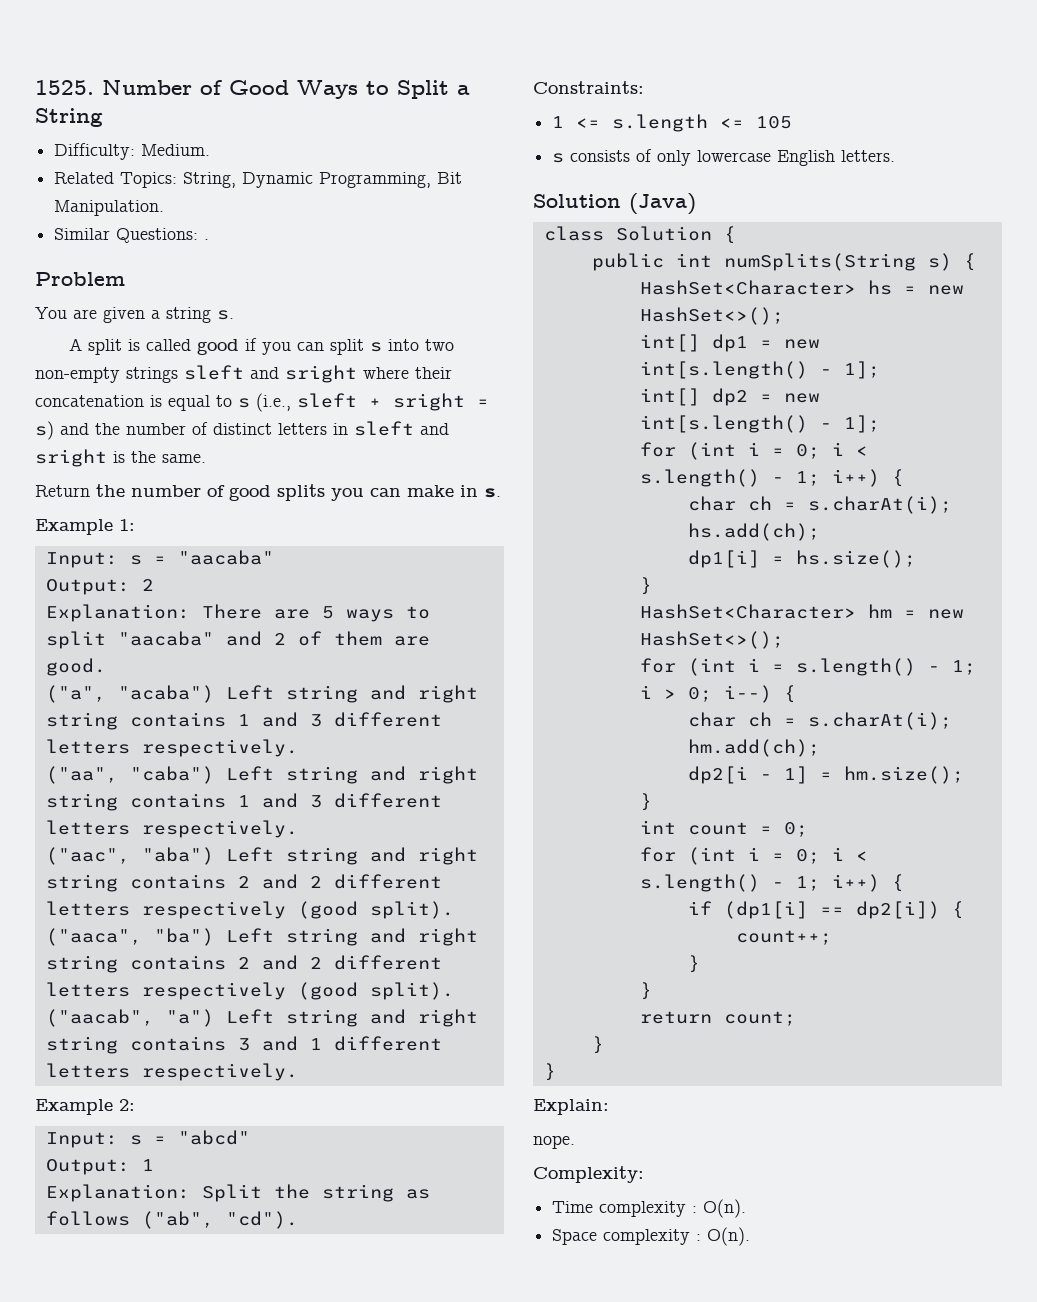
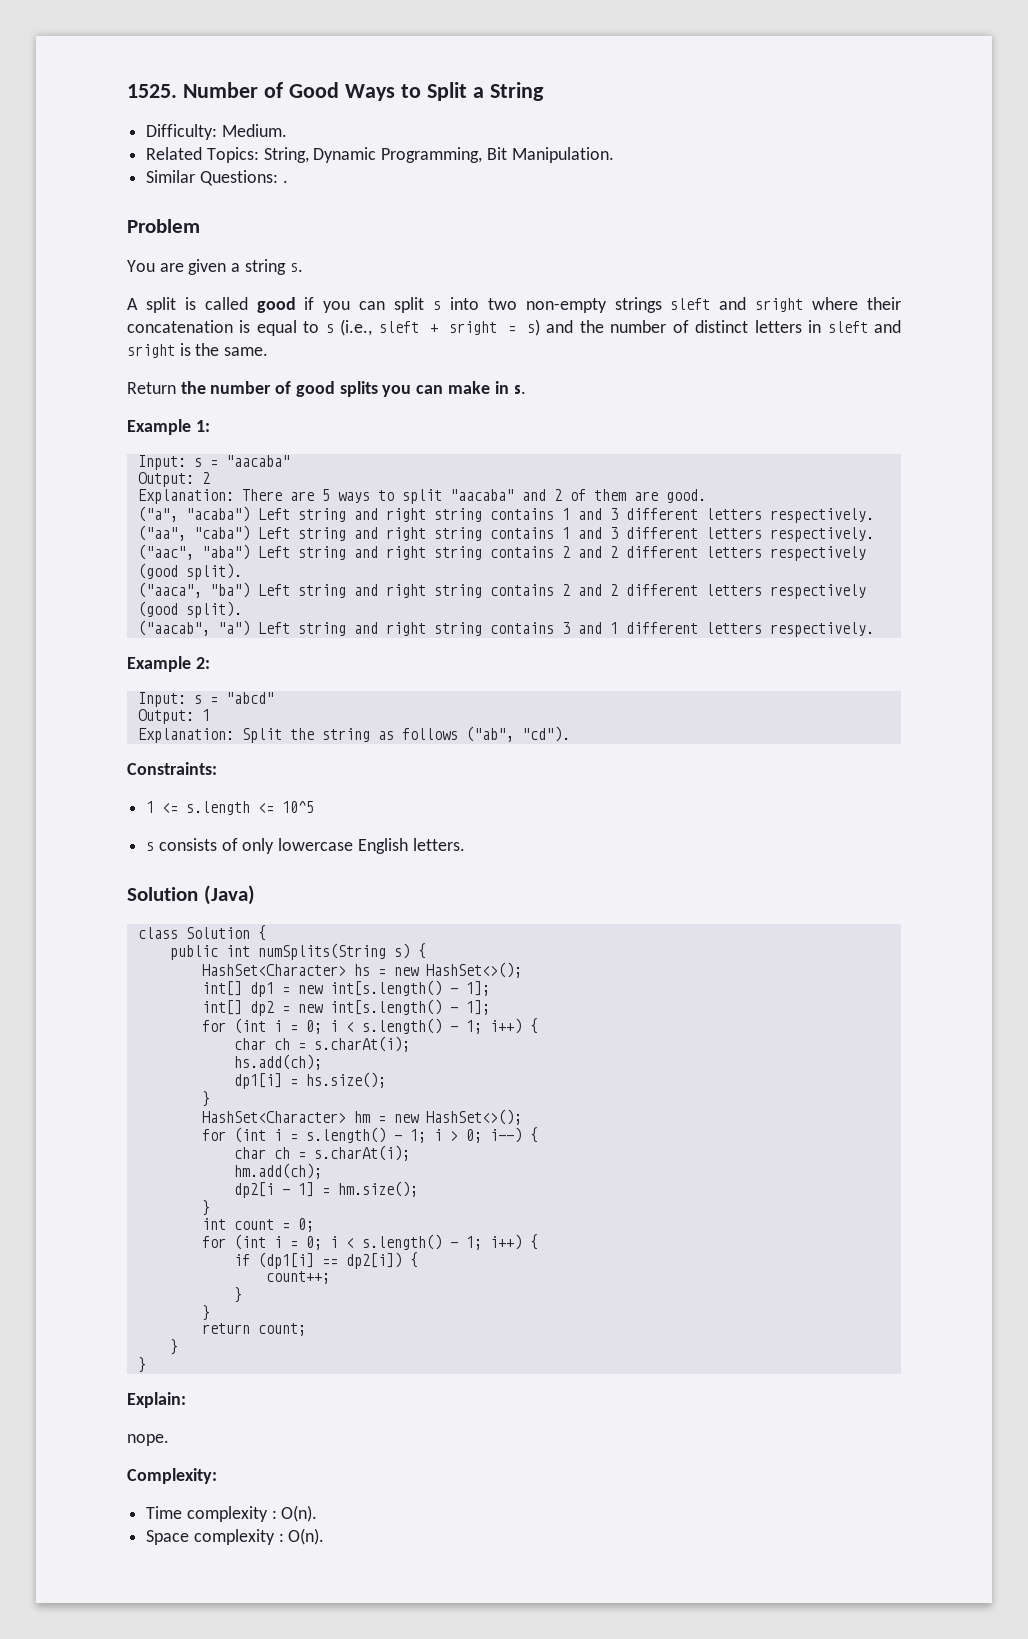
- 1 <= s.length <= 105
+ 1 <= s.length <= 10^5

